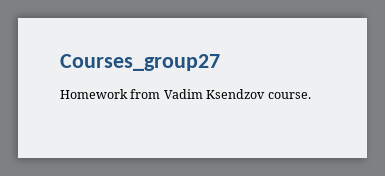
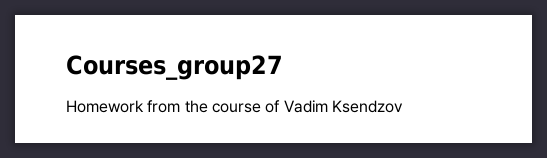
- Homework from Vadim Ksendzov course.
+ Homework from the course of Vadim Ksendzov

